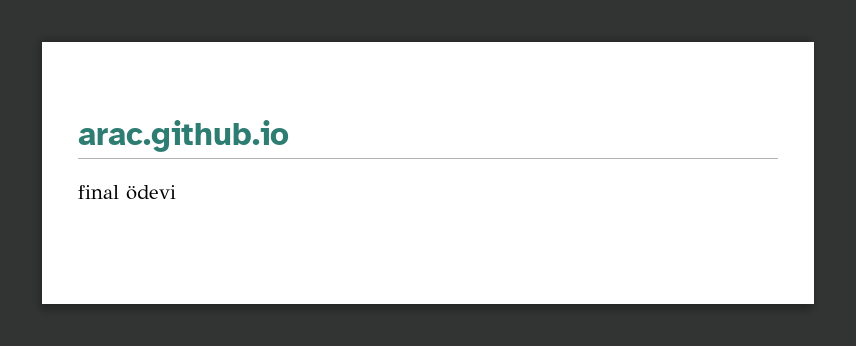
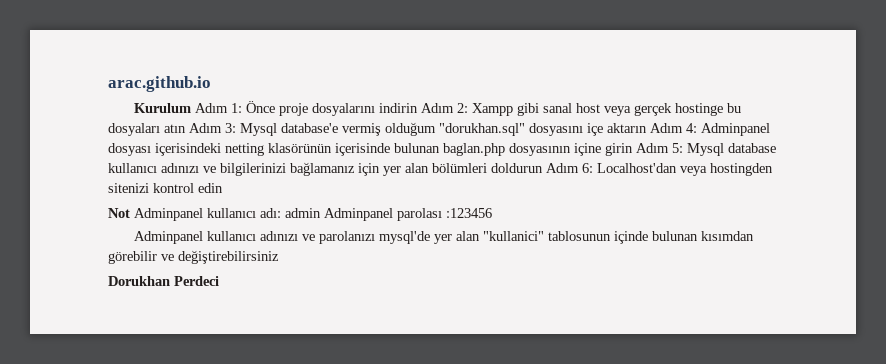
- final ödevi
+ Kurulum Adım 1: Önce proje dosyalarını indirin Adım 2: Xampp gibi sanal host veya gerçek hostinge bu dosyaları atın Adım 3: Mysql database'e vermiş olduğum "dorukhan.sql" dosyasını içe aktarın Adım 4: Adminpanel dosyası içerisindeki netting klasörünün içerisinde bulunan baglan.php dosyasının içine girin Adım 5: Mysql database kullanıcı adınızı ve bilgilerinizi bağlamanız için yer alan bölümleri doldurun Adım 6: Localhost'dan veya hostingden sitenizi kontrol edin
+ Not Adminpanel kullanıcı adı: admin Adminpanel parolası :123456
+ Adminpanel kullanıcı adınızı ve parolanızı mysql'de yer alan "kullanici" tablosunun içinde bulunan kısımdan görebilir ve değiştirebilirsiniz
+ Dorukhan Perdeci

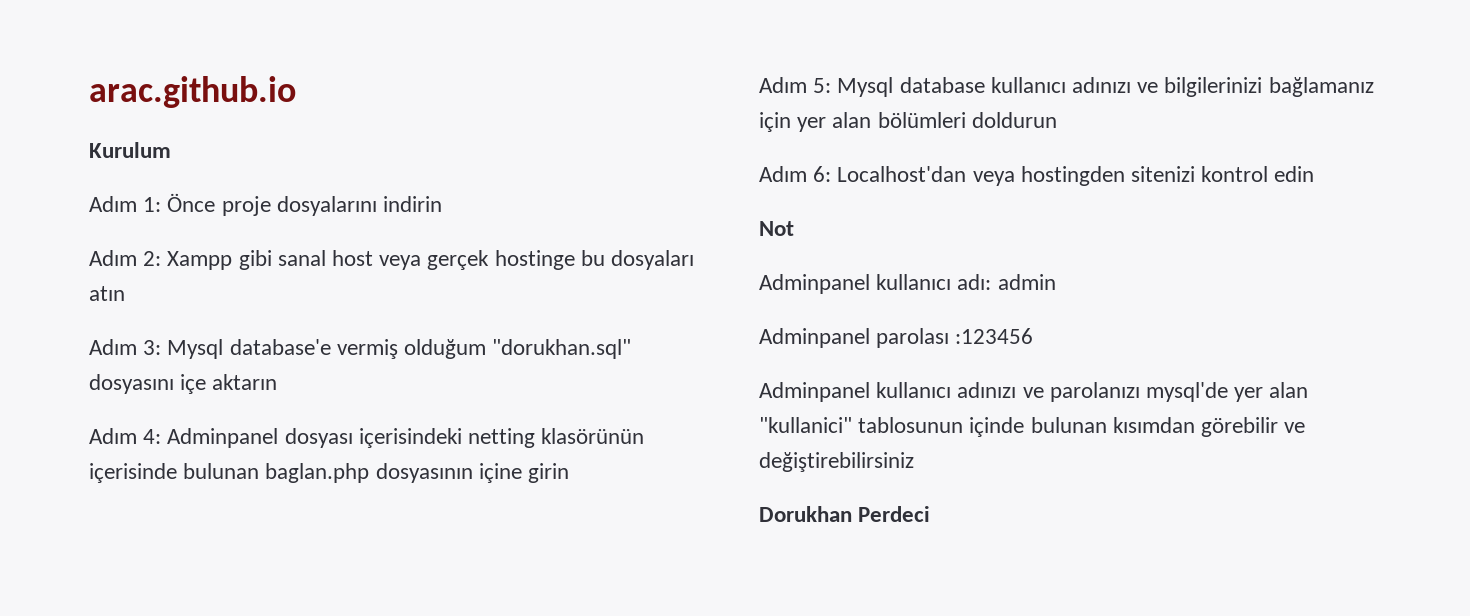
- Kurulum Adım 1:
+ Kurulum
+ Adım 1:
- Önce proje dosyalarını indirin Adım 2:
+ Önce proje dosyalarını indirin
+ Adım 2:
- Xampp gibi sanal host veya gerçek hostinge bu dosyaları atın Adım 3:
+ Xampp gibi sanal host veya gerçek hostinge bu dosyaları atın
+ Adım 3:
- Mysql database'e vermiş olduğum "dorukhan.sql" dosyasını içe aktarın Adım 4:
+ Mysql database'e vermiş olduğum "dorukhan.sql" dosyasını içe aktarın
+ Adım 4:
- Adminpanel dosyası içerisindeki netting klasörünün içerisinde bulunan baglan.php dosyasının içine girin Adım 5:
+ Adminpanel dosyası içerisindeki netting klasörünün içerisinde bulunan baglan.php dosyasının içine girin
+ Adım 5:
- Mysql database kullanıcı adınızı ve bilgilerinizi bağlamanız için yer alan bölümleri doldurun Adım 6:
+ Mysql database kullanıcı adınızı ve bilgilerinizi bağlamanız için yer alan bölümleri doldurun
+ Adım 6:
- Not Adminpanel kullanıcı adı: admin Adminpanel parolası :123456
+ Not
+ Adminpanel kullanıcı adı: admin
+ Adminpanel parolası :123456

